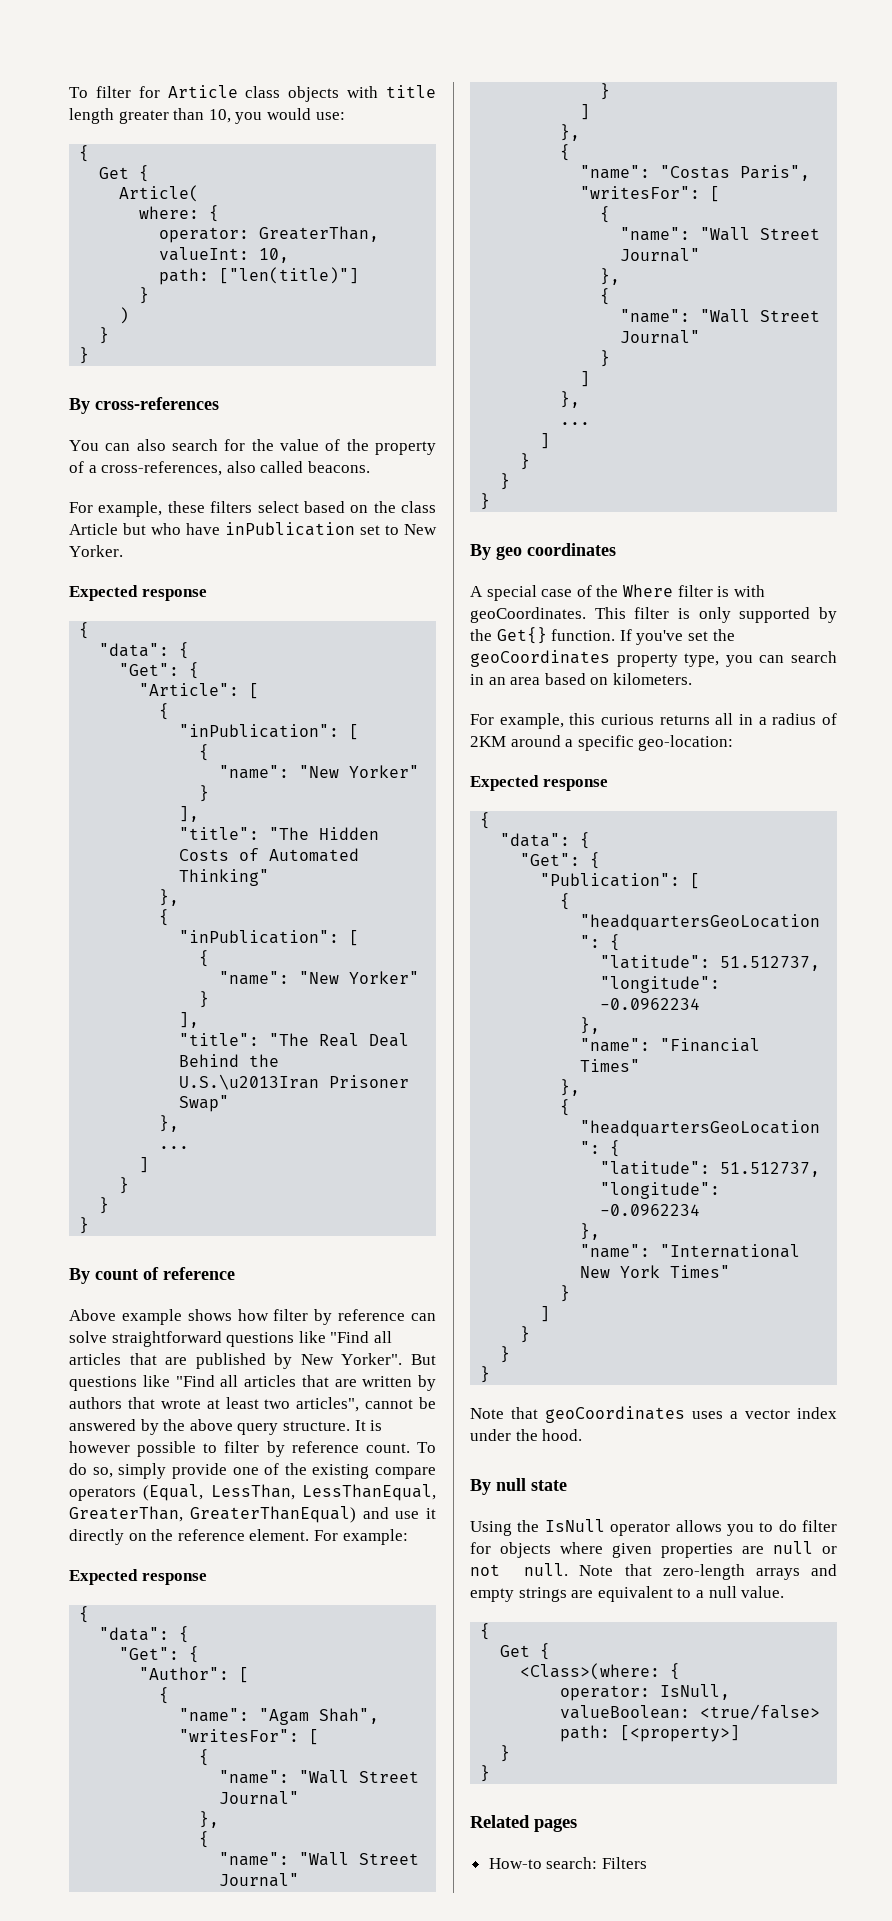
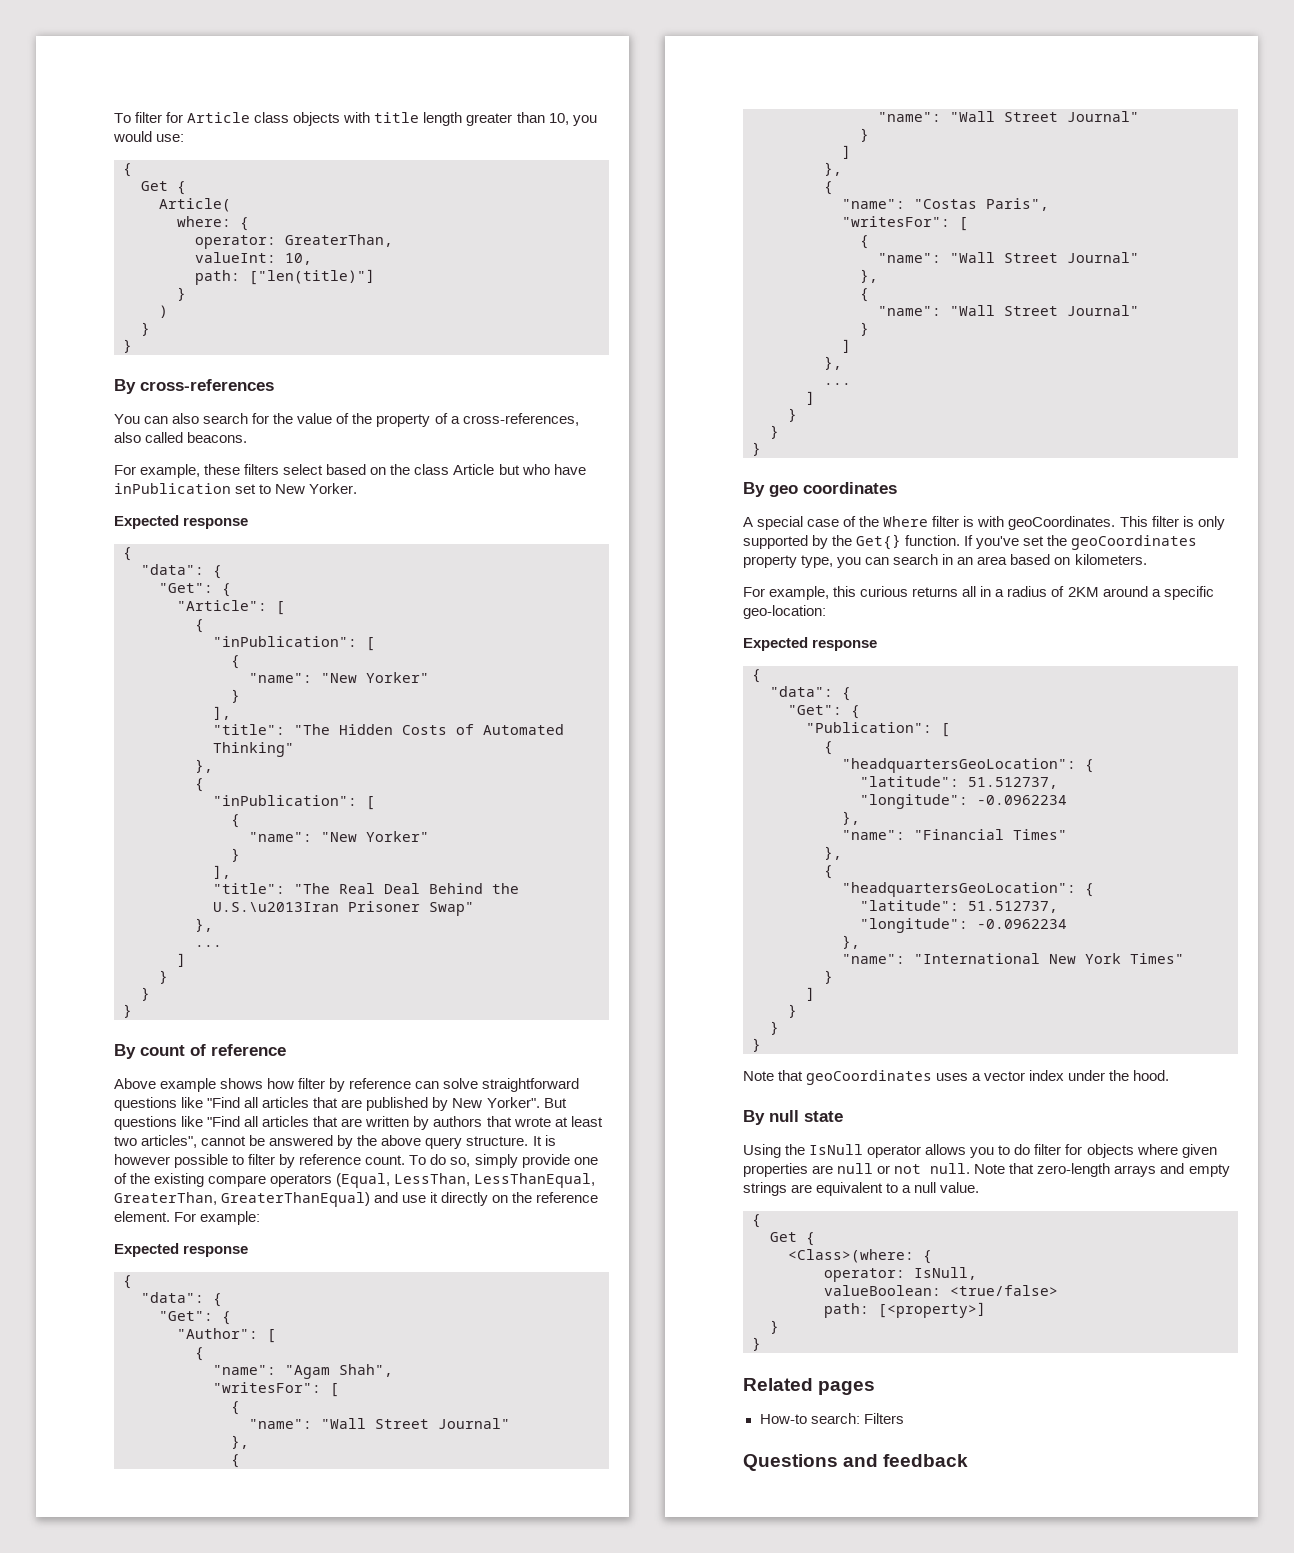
+ Questions and feedback

